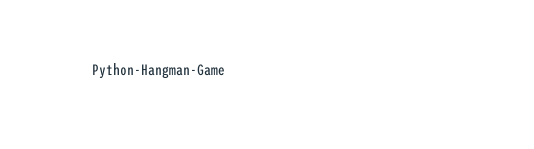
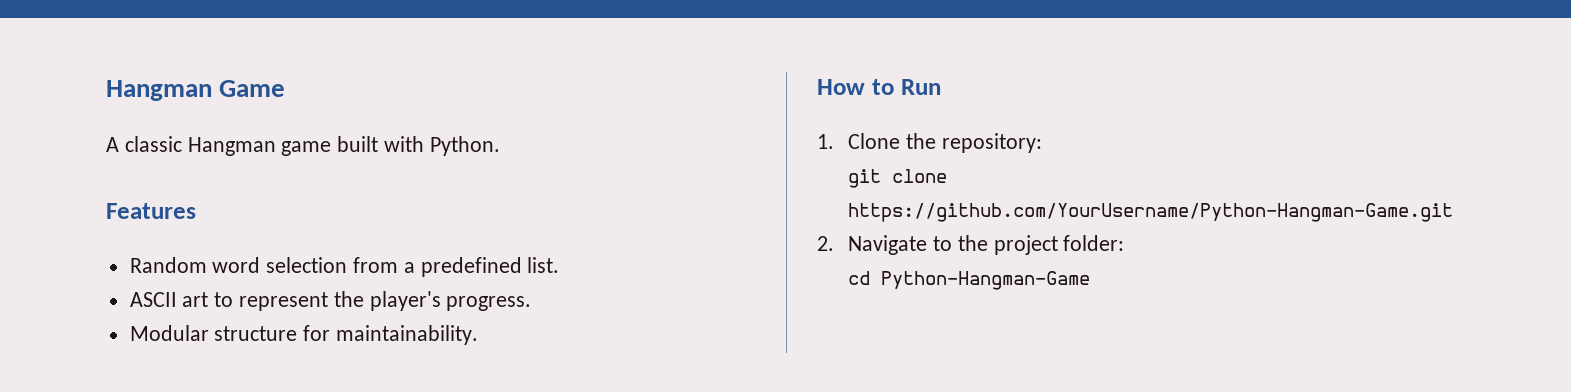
- Python-Hangman-Game
+ Hangman Game
+ A classic Hangman game built with Python.
+ Features
+ Random word selection from a predefined list.
+ ASCII art to represent the player's progress.
+ Modular structure for maintainability.
+ How to Run
+ 1. Clone the repository:
+ git clone https://github.com/YourUsername/Python-Hangman-Game.git
+ 2. Navigate to the project folder:
+ cd Python-Hangman-Game

